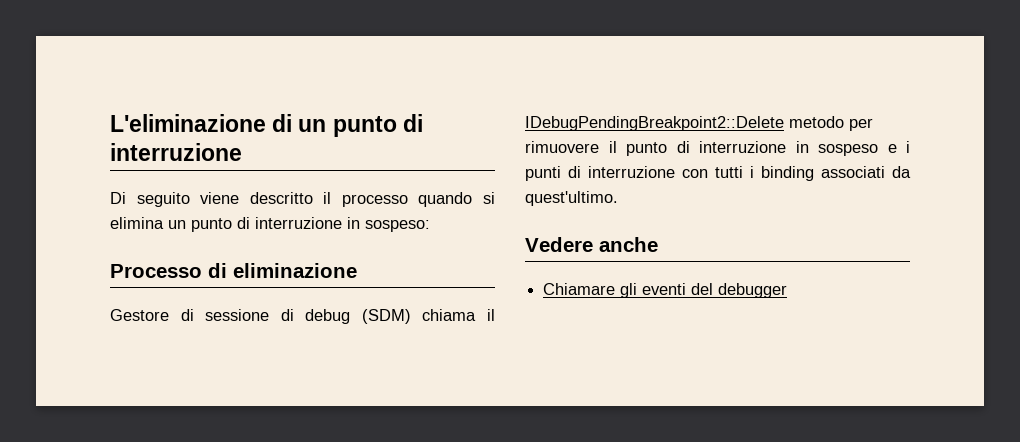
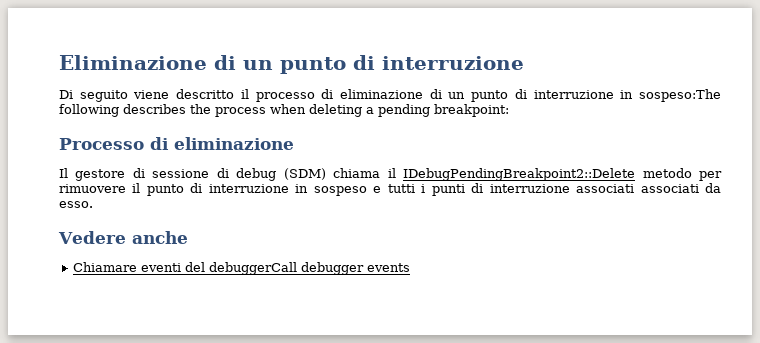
- L'eliminazione di un punto di interruzione
+ Eliminazione di un punto di interruzione
- Di seguito viene descritto il processo quando si elimina un punto di interruzione in sospeso:
+ Di seguito viene descritto il processo di eliminazione di un punto di interruzione in sospeso:The following describes the process when deleting a pending breakpoint:
- Gestore di sessione di debug (SDM) chiama il IDebugPendingBreakpoint2::Delete metodo per rimuovere il punto di interruzione in sospeso e i punti di interruzione con tutti i binding associati da quest'ultimo.
+ Il gestore di sessione di debug (SDM) chiama il IDebugPendingBreakpoint2::Delete metodo per rimuovere il punto di interruzione in sospeso e tutti i punti di interruzione associati associati da esso.
- Chiamare gli eventi del debugger
+ Chiamare eventi del debuggerCall debugger events

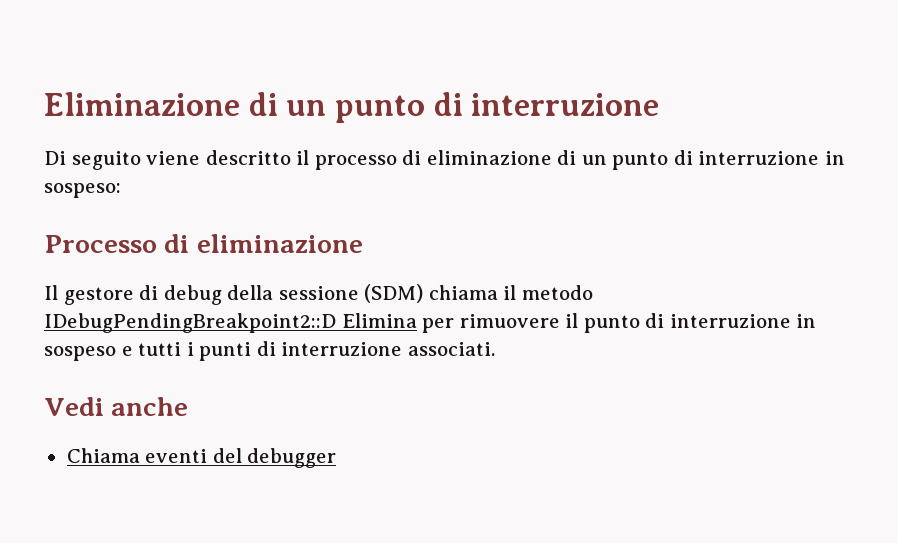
- Di seguito viene descritto il processo di eliminazione di un punto di interruzione in sospeso:The following describes the process when deleting a pending breakpoint:
+ Di seguito viene descritto il processo di eliminazione di un punto di interruzione in sospeso:
- Il gestore di sessione di debug (SDM) chiama il IDebugPendingBreakpoint2::Delete metodo per rimuovere il punto di interruzione in sospeso e tutti i punti di interruzione associati associati da esso.
- Vedere anche
+ Il gestore di debug della sessione (SDM) chiama il metodo IDebugPendingBreakpoint2::D Elimina per rimuovere il punto di interruzione in sospeso e tutti i punti di interruzione associati.
+ Vedi anche
- Chiamare eventi del debuggerCall debugger events
+ Chiama eventi del debugger

